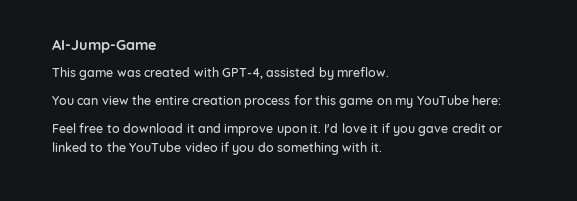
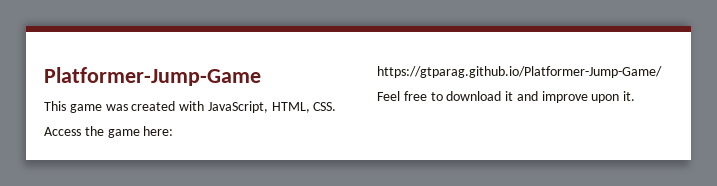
- AI-Jump-Game
+ Platformer-Jump-Game
- This game was created with GPT-4, assisted by mreflow.
- You can view the entire creation process for this game on my YouTube here:
+ This game was created with JavaScript, HTML, CSS.
+ Access the game here: https://gtparag.github.io/Platformer-Jump-Game/
- I'd love it if you gave credit or linked to the YouTube video if you do something with it.

